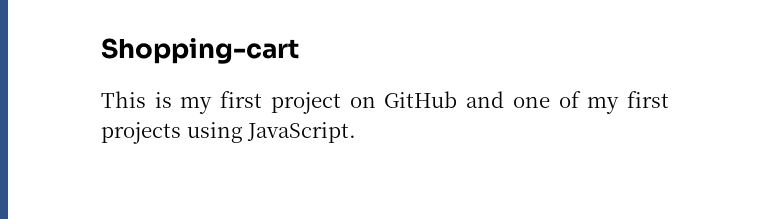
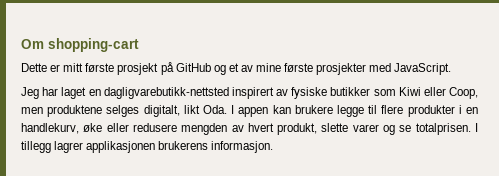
- Shopping-cart
- This is my first project on GitHub and one of my first projects using JavaScript.
+ Om shopping-cart
+ Dette er mitt første prosjekt på GitHub og et av mine første prosjekter med JavaScript.
+ Jeg har laget en dagligvarebutikk-nettsted inspirert av fysiske butikker som Kiwi eller Coop, men produktene selges digitalt, likt Oda. I appen kan brukere legge til flere produkter i en handlekurv, øke eller redusere mengden av hvert produkt, slette varer og se totalprisen. I tillegg lagrer applikasjonen brukerens informasjon.

